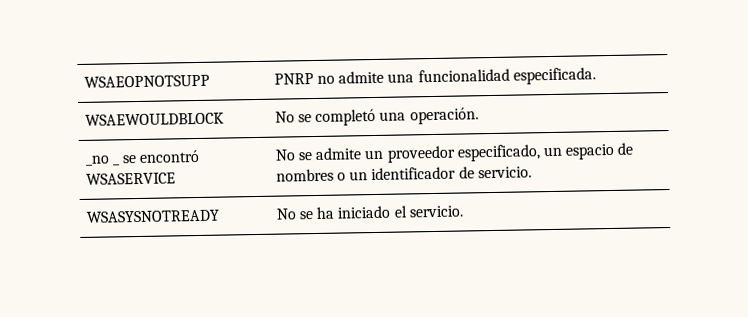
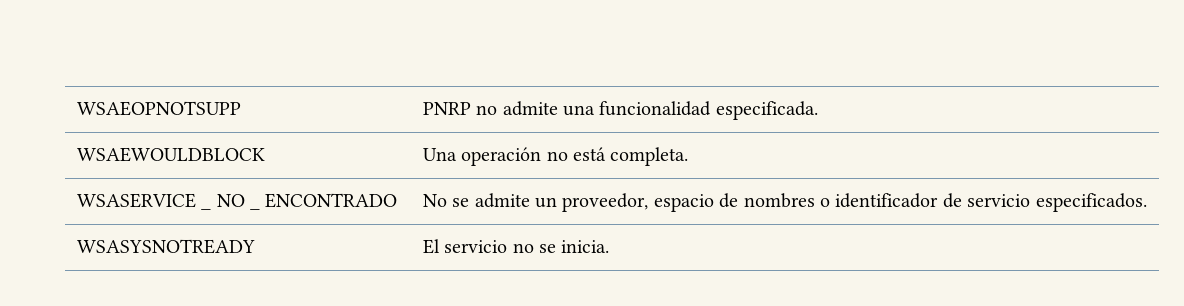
- WSAEWOULDBLOCK | No se completó una operación.
- _no _ se encontró WSASERVICE | No se admite un proveedor especificado, un espacio de nombres o un identificador de servicio.
+ WSAEWOULDBLOCK | Una operación no está completa.
+ WSASERVICE _ NO _ ENCONTRADO | No se admite un proveedor, espacio de nombres o identificador de servicio especificados.
- WSASYSNOTREADY | No se ha iniciado el servicio.
+ WSASYSNOTREADY | El servicio no se inicia.

